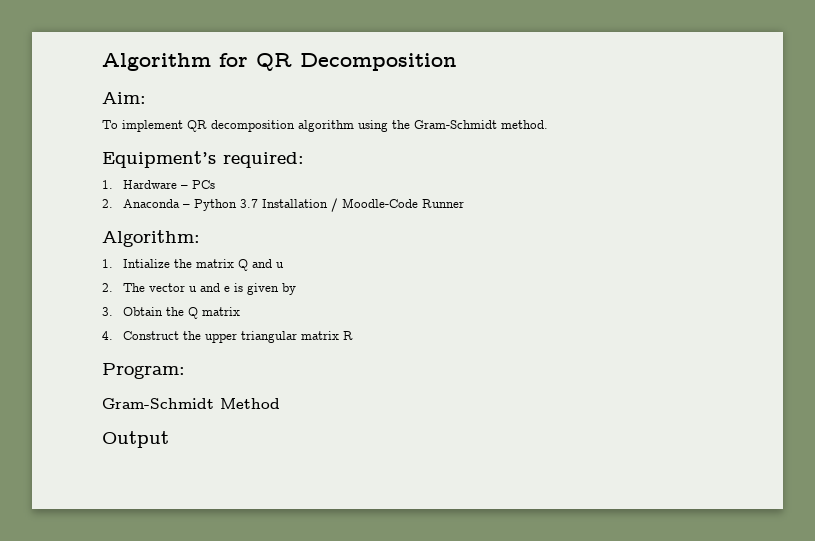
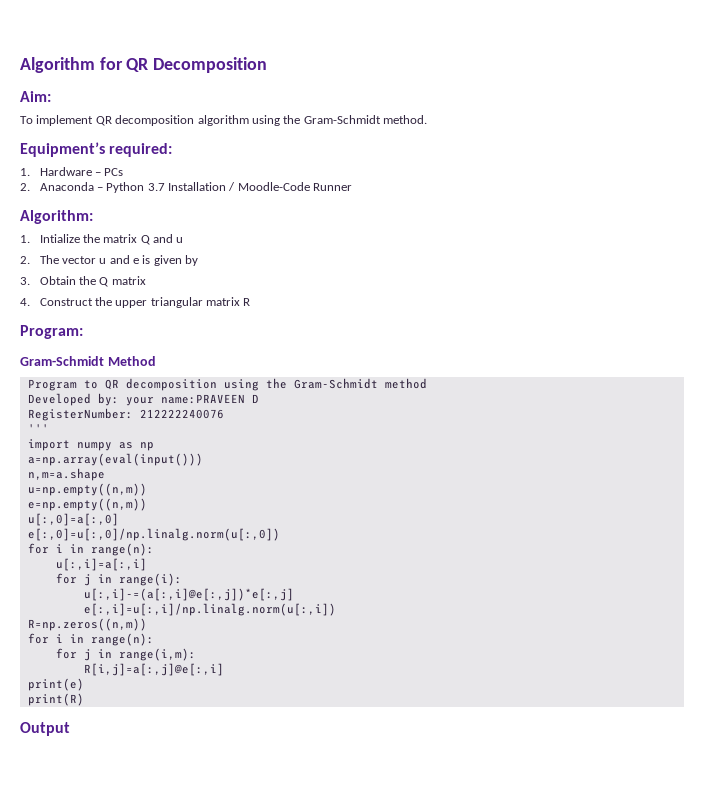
+ Program to QR decomposition using the Gram-Schmidt method
+ Developed by: your name:PRAVEEN D
+ RegisterNumber: 212222240076
+ '''
+ import numpy as np
+ a=np.array(eval(input()))
+ n,m=a.shape
+ u=np.empty((n,m))
+ e=np.empty((n,m))
+ u[:,0]=a[:,0]
+ e[:,0]=u[:,0]/np.linalg.norm(u[:,0])
+ for i in range(n):
+ u[:,i]=a[:,i]
+ for j in range(i):
+ u[:,i]-=(a[:,i]@e[:,j])*e[:,j]
+ e[:,i]=u[:,i]/np.linalg.norm(u[:,i])
+ R=np.zeros((n,m))
+ for i in range(n):
+ for j in range(i,m):
+ R[i,j]=a[:,j]@e[:,i]
+ print(e)
+ print(R)

